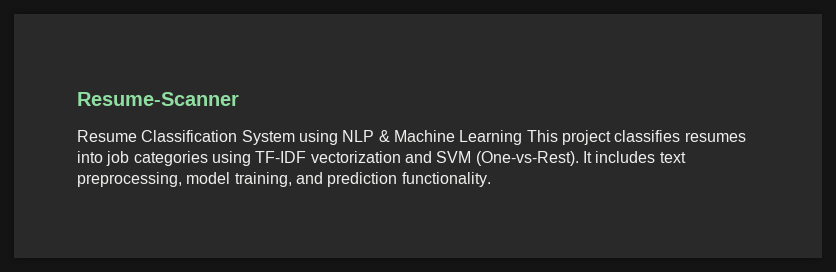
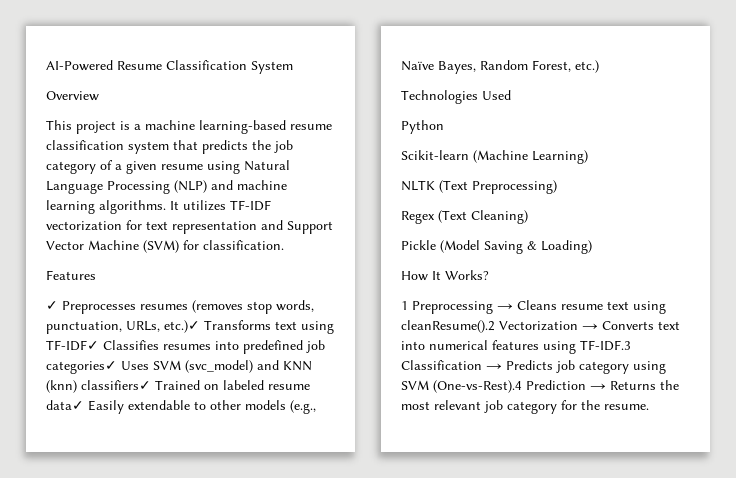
- Resume-Scanner
- Resume Classification System using NLP & Machine Learning This project classifies resumes into job categories using TF-IDF vectorization and SVM (One-vs-Rest). It includes text preprocessing, model training, and prediction functionality.
+ AI-Powered Resume Classification System
+ Overview
+ This project is a machine learning-based resume classification system that predicts the job category of a given resume using Natural Language Processing (NLP) and machine learning algorithms. It utilizes TF-IDF vectorization for text representation and Support Vector Machine (SVM) for classification.
+ Features
+ ✓ Preprocesses resumes (removes stop words, punctuation, URLs, etc.)✓ Transforms text using TF-IDF✓ Classifies resumes into predefined job categories✓ Uses SVM (svc_model) and KNN (knn) classifiers✓ Trained on labeled resume data✓ Easily extendable to other models (e.g., Naïve Bayes, Random Forest, etc.)
+ Technologies Used
+ Python
+ Scikit-learn (Machine Learning)
+ NLTK (Text Preprocessing)
+ Regex (Text Cleaning)
+ Pickle (Model Saving & Loading)
+ How It Works?
+ 1 Preprocessing → Cleans resume text using cleanResume().2 Vectorization → Converts text into numerical features using TF-IDF.3 Classification → Predicts job category using SVM (One-vs-Rest).4 Prediction → Returns the most relevant job category for the resume.

